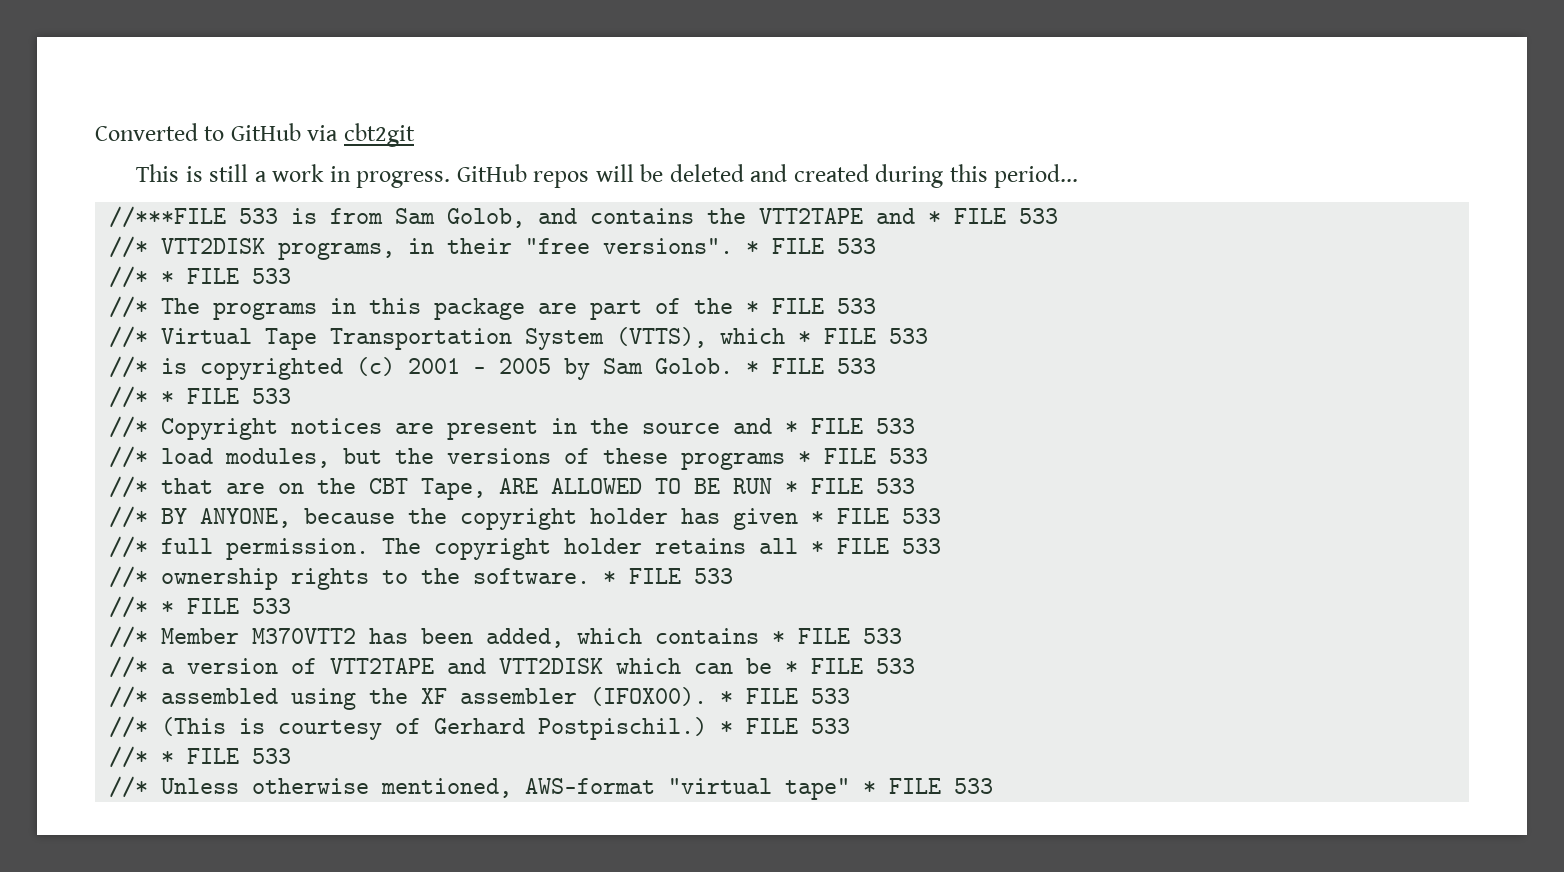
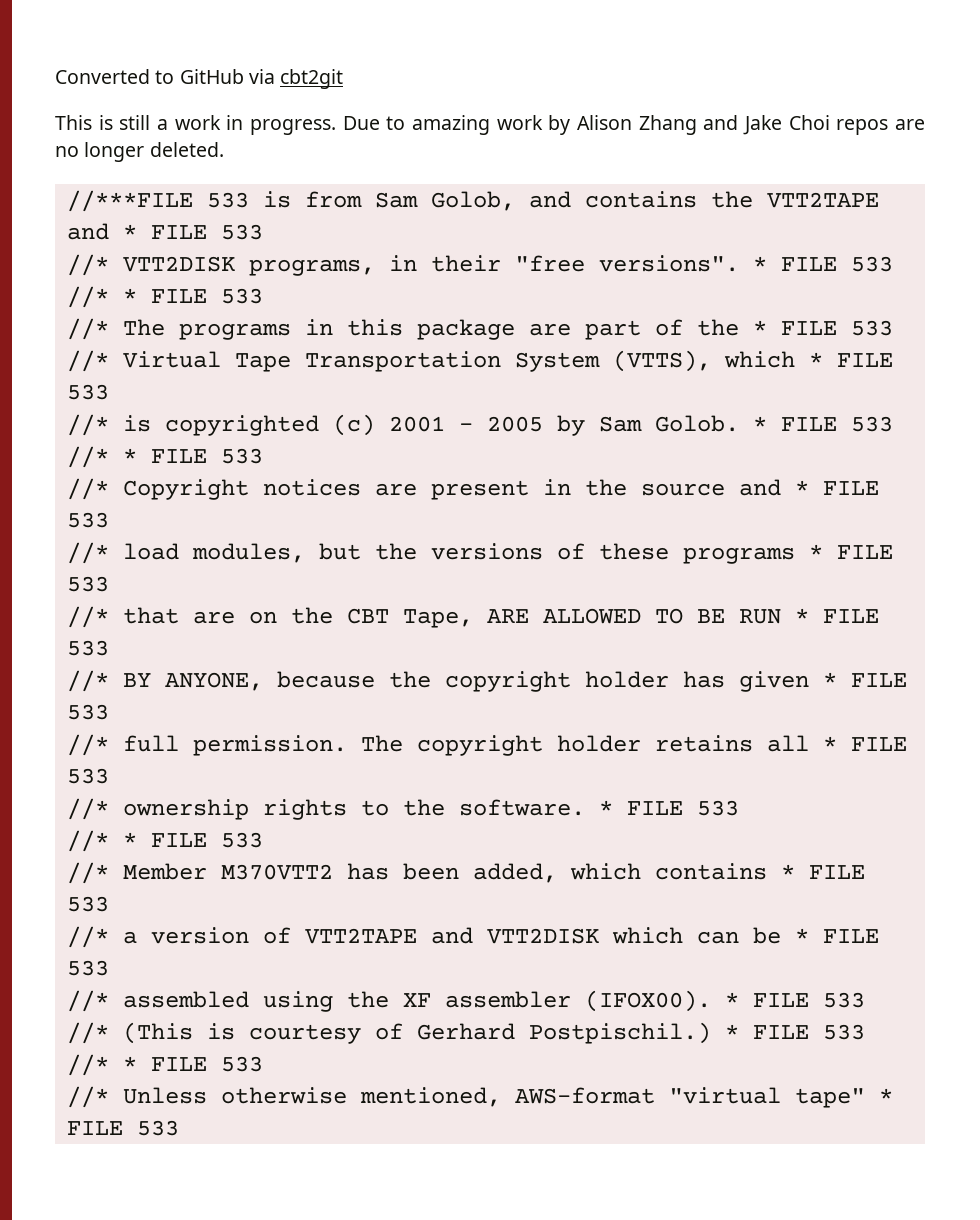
- GitHub repos will be deleted and created during this period...
+ Due to amazing work by Alison Zhang and Jake Choi repos are no longer deleted.

